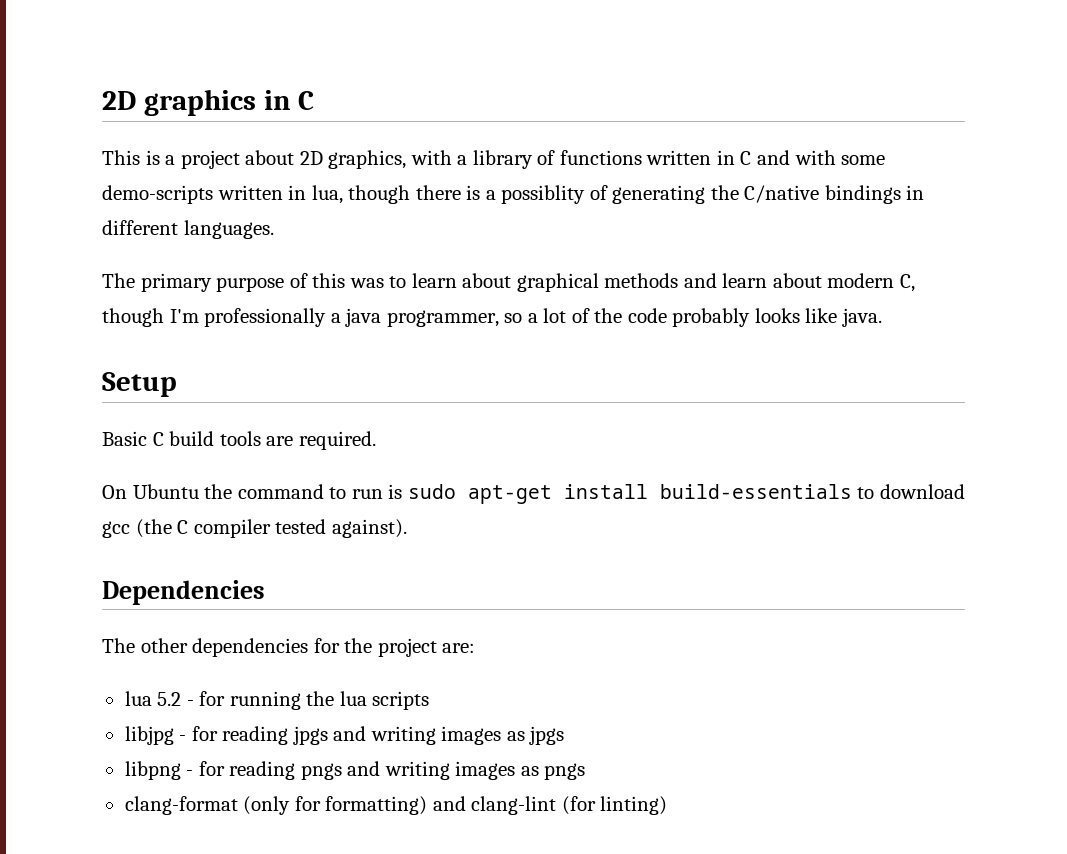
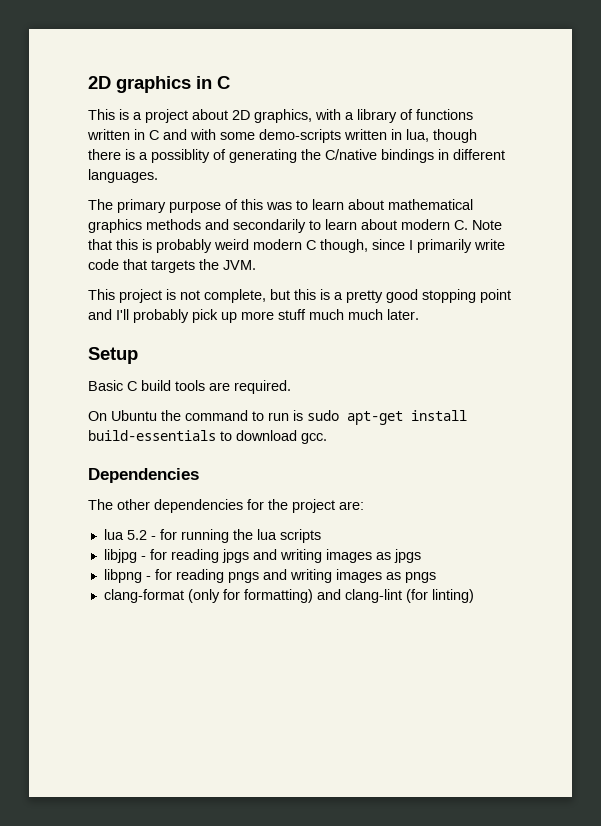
- The primary purpose of this was to learn about graphical methods and learn about modern C, though I'm professionally a java programmer, so a lot of the code probably looks like java.
+ The primary purpose of this was to learn about mathematical graphics methods and secondarily to learn about modern C. Note that this is probably weird modern C though, since I primarily write code that targets the JVM.
+ This project is not complete, but this is a pretty good stopping point and I'll probably pick up more stuff much much later.
- On Ubuntu the command to run is sudo apt-get install build-essentials to download gcc (the C compiler tested against).
+ On Ubuntu the command to run is sudo apt-get install build-essentials to download gcc.

